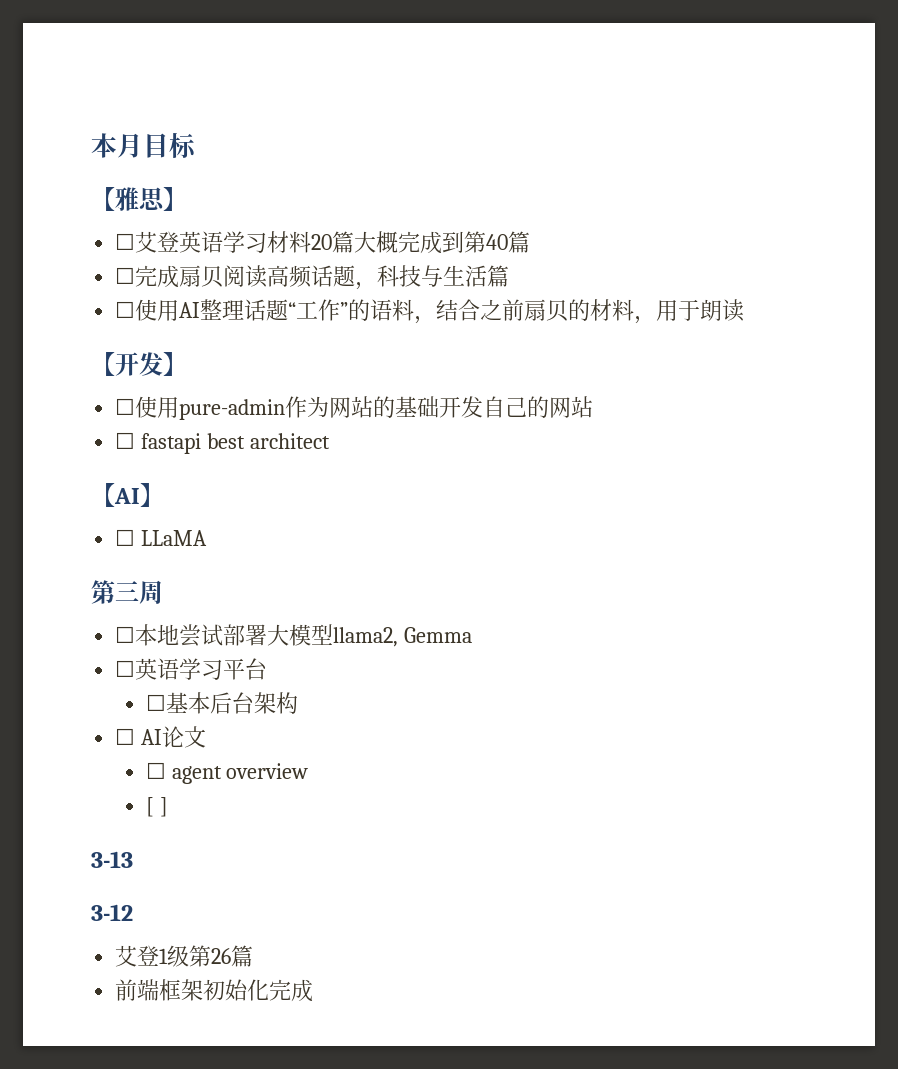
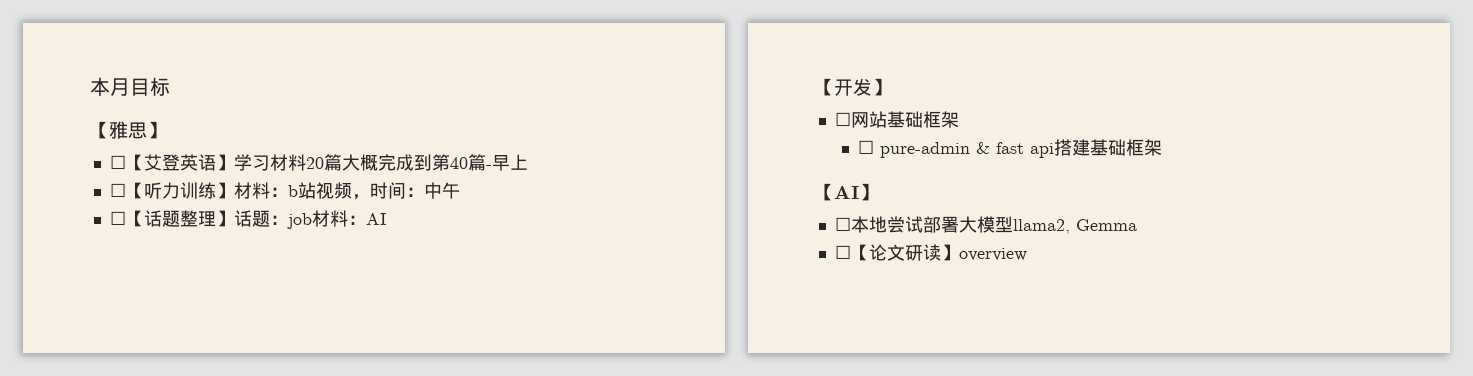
- ☐艾登英语学习材料20篇大概完成到第40篇
- ☐完成扇贝阅读高频话题，科技与生活篇
- ☐使用AI整理话题“工作”的语料，结合之前扇贝的材料，用于朗读
+ ☐【艾登英语】学习材料20篇大概完成到第40篇-早上
+ ☐【听力训练】材料：b站视频，时间：中午
+ ☐【话题整理】话题：job材料：AI
  【开发】
- ☐使用pure-admin作为网站的基础开发自己的网站
- ☐ fastapi best architect
+ ☐网站基础框架
+ ☐ pure-admin & fast api搭建基础框架
- ☐ LLaMA
- 第三周
- ☐英语学习平台
- ☐基本后台架构
- ☐ AI论文
- ☐ agent overview
+ ☐【论文研读】overview
- [ ]
- 3-13
- 3-12
- 艾登1级第26篇
- 前端框架初始化完成

